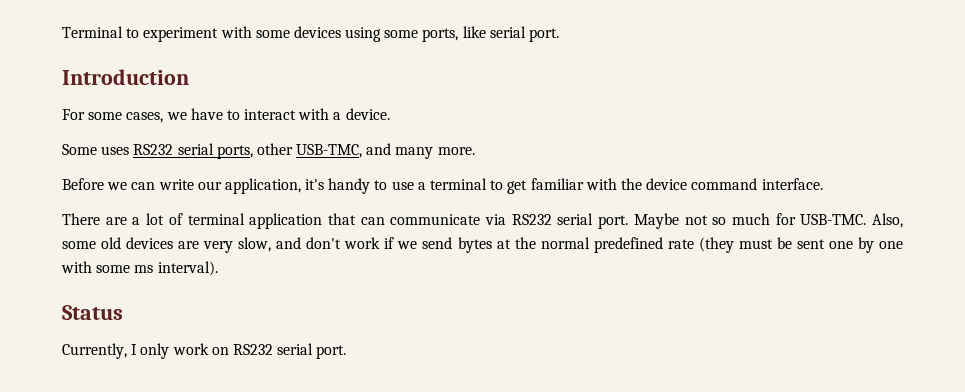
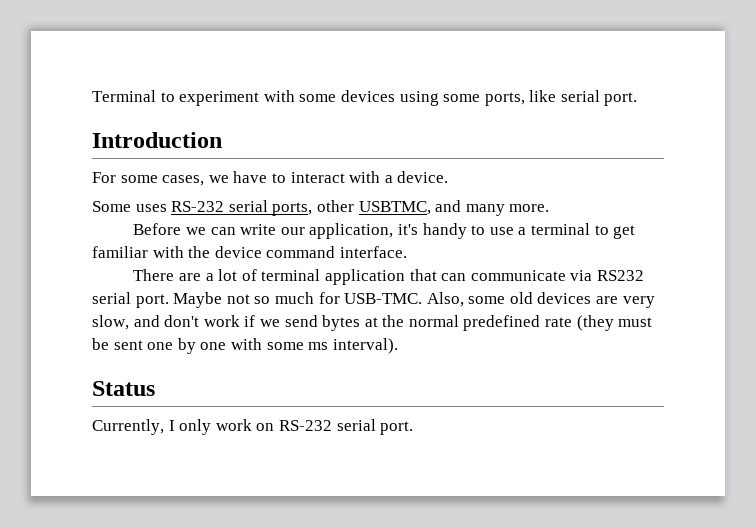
- Some uses RS232 serial ports, other USB-TMC, and many more.
+ Some uses RS-232 serial ports, other USBTMC, and many more.
- Currently, I only work on RS232 serial port.
+ Currently, I only work on RS-232 serial port.

